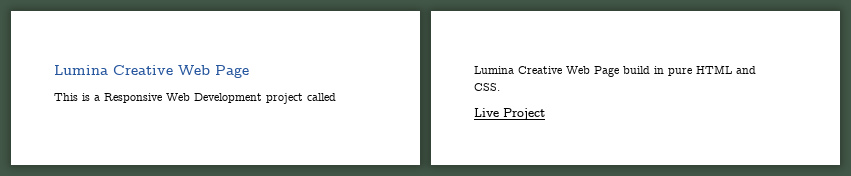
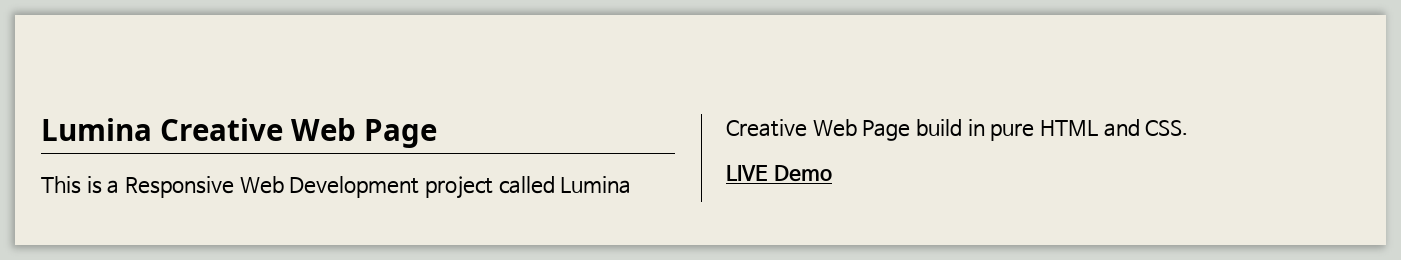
- Live Project
+ LIVE Demo

